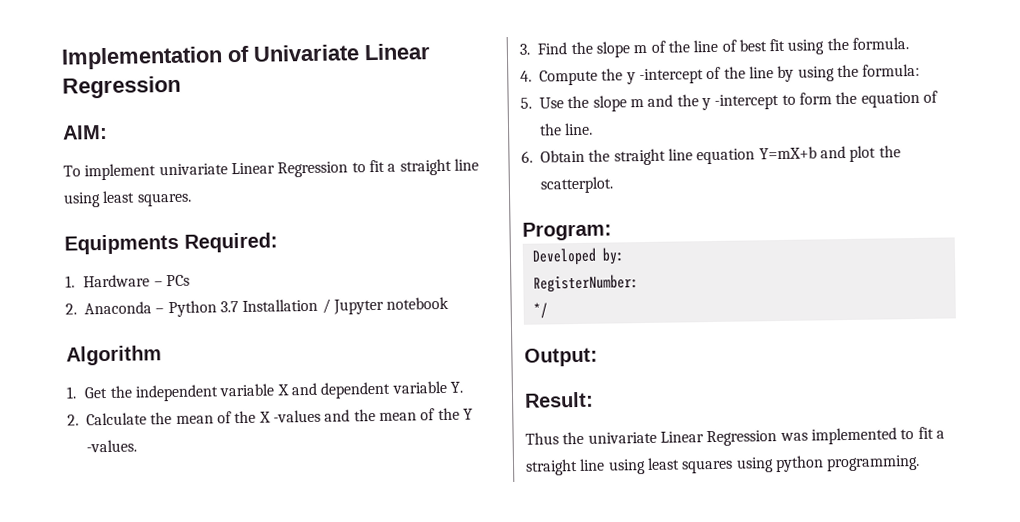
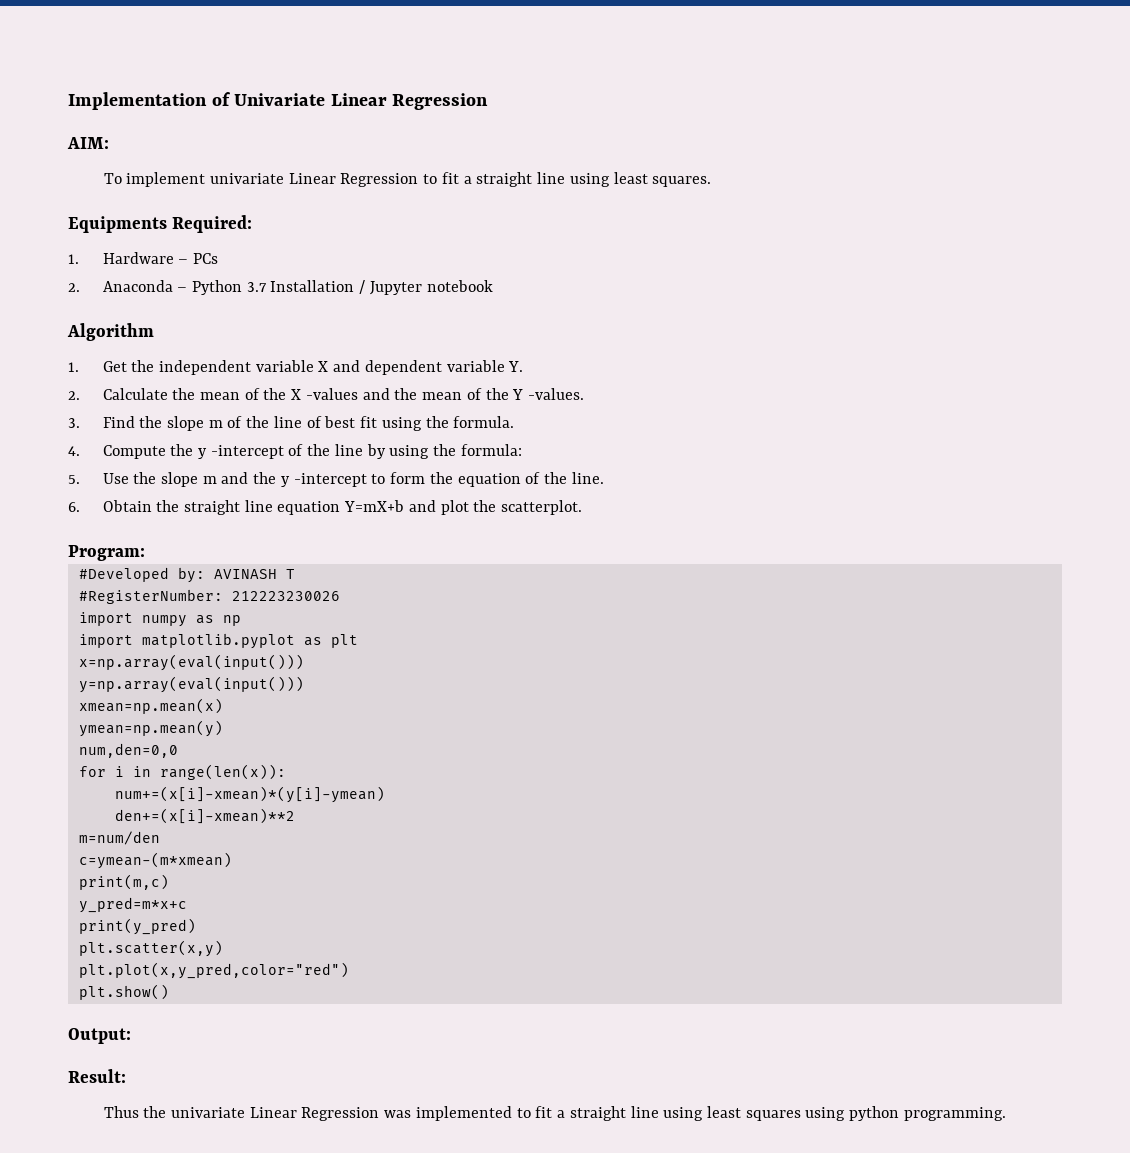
- Developed by:
- RegisterNumber:
- */
+ #Developed by: AVINASH T
+ #RegisterNumber: 212223230026
+ import numpy as np
+ import matplotlib.pyplot as plt
+ x=np.array(eval(input()))
+ y=np.array(eval(input()))
+ xmean=np.mean(x)
+ ymean=np.mean(y)
+ num,den=0,0
+ for i in range(len(x)):
+ num+=(x[i]-xmean)*(y[i]-ymean)
+ den+=(x[i]-xmean)**2
+ m=num/den
+ c=ymean-(m*xmean)
+ print(m,c)
+ y_pred=m*x+c
+ print(y_pred)
+ plt.scatter(x,y)
+ plt.plot(x,y_pred,color="red")
+ plt.show()

